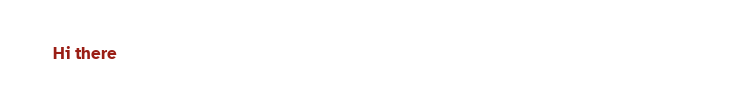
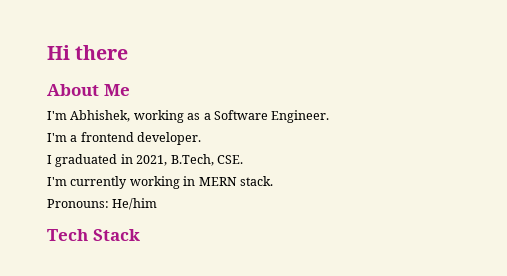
+ About Me
+ I'm Abhishek, working as a Software Engineer.
+ I'm a frontend developer.
+ I graduated in 2021, B.Tech, CSE.
+ I'm currently working in MERN stack.
+ Pronouns: He/him
+ Tech Stack

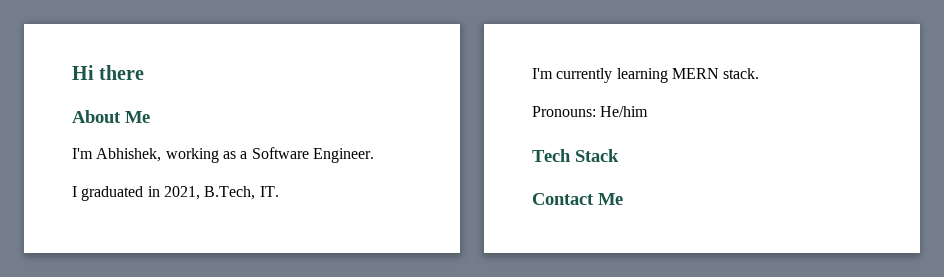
- I'm a frontend developer.
- I graduated in 2021, B.Tech, CSE.
+ I graduated in 2021, B.Tech, IT.
- I'm currently working in MERN stack.
+ I'm currently learning MERN stack.
+ Contact Me

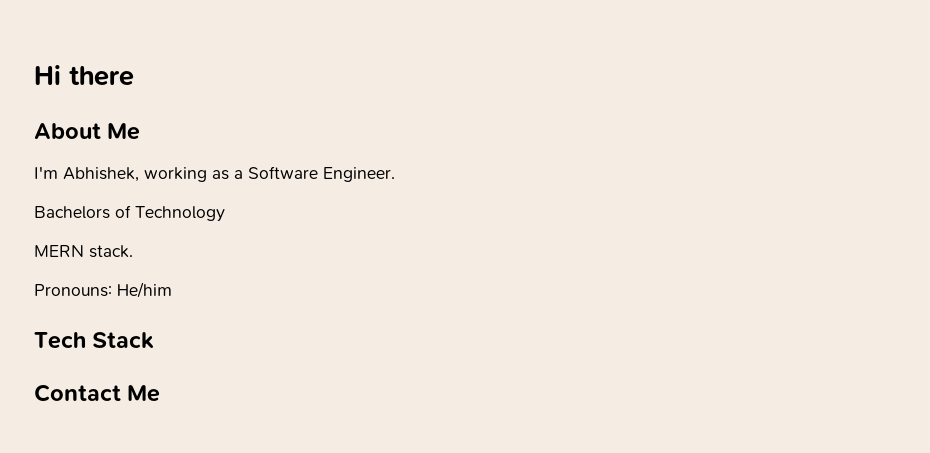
- I graduated in 2021, B.Tech, IT.
- I'm currently learning MERN stack.
+ Bachelors of Technology
+ MERN stack.

